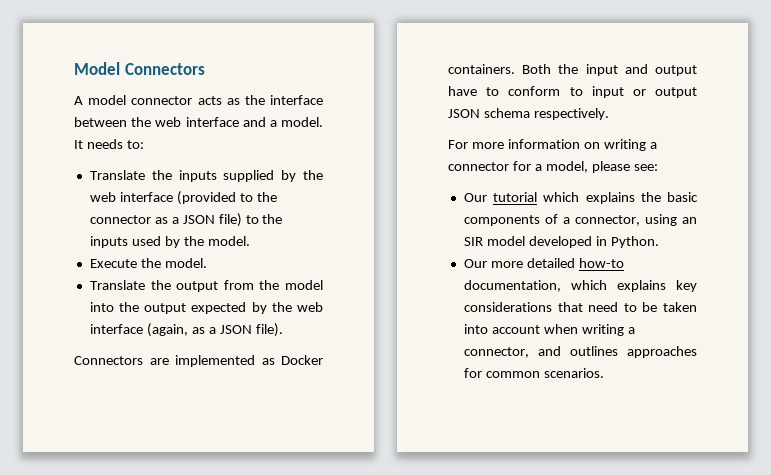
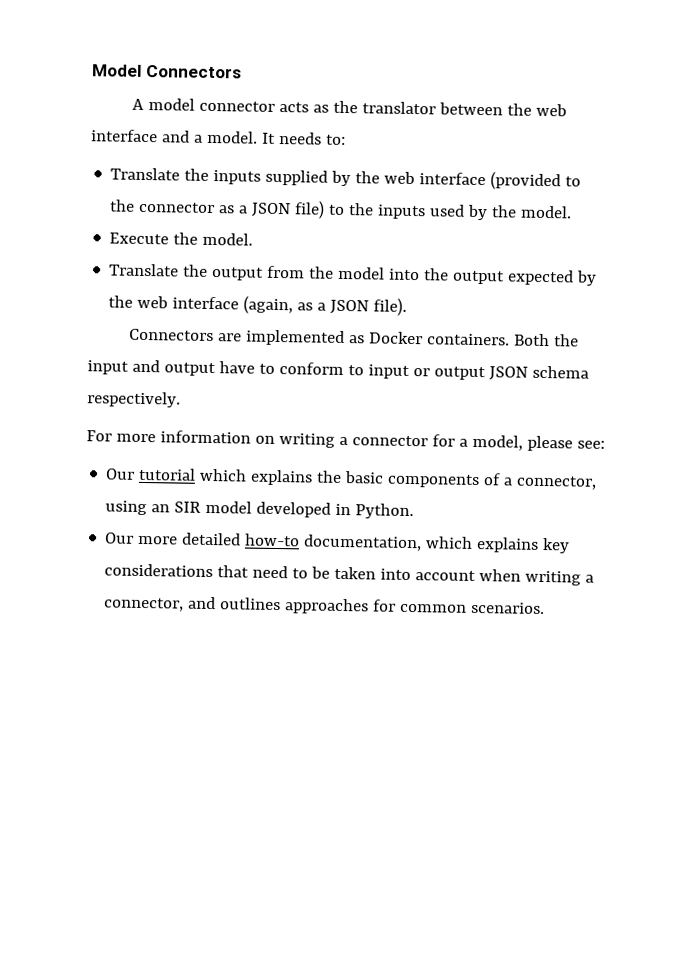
- A model connector acts as the interface between the web interface and a model.
+ A model connector acts as the translator between the web interface and a model.

